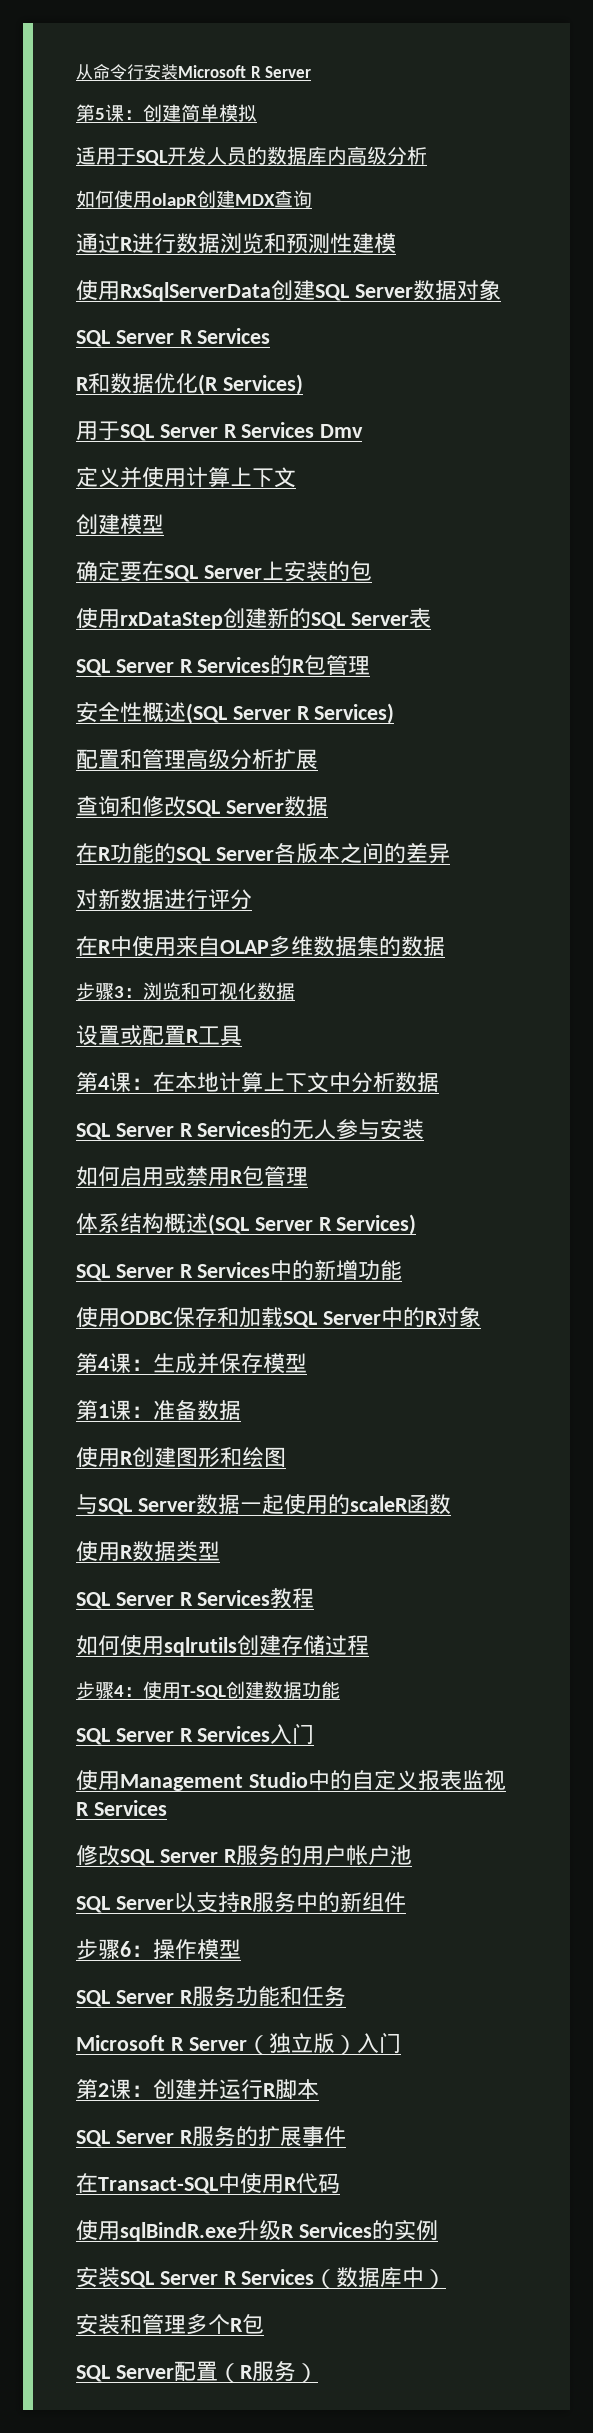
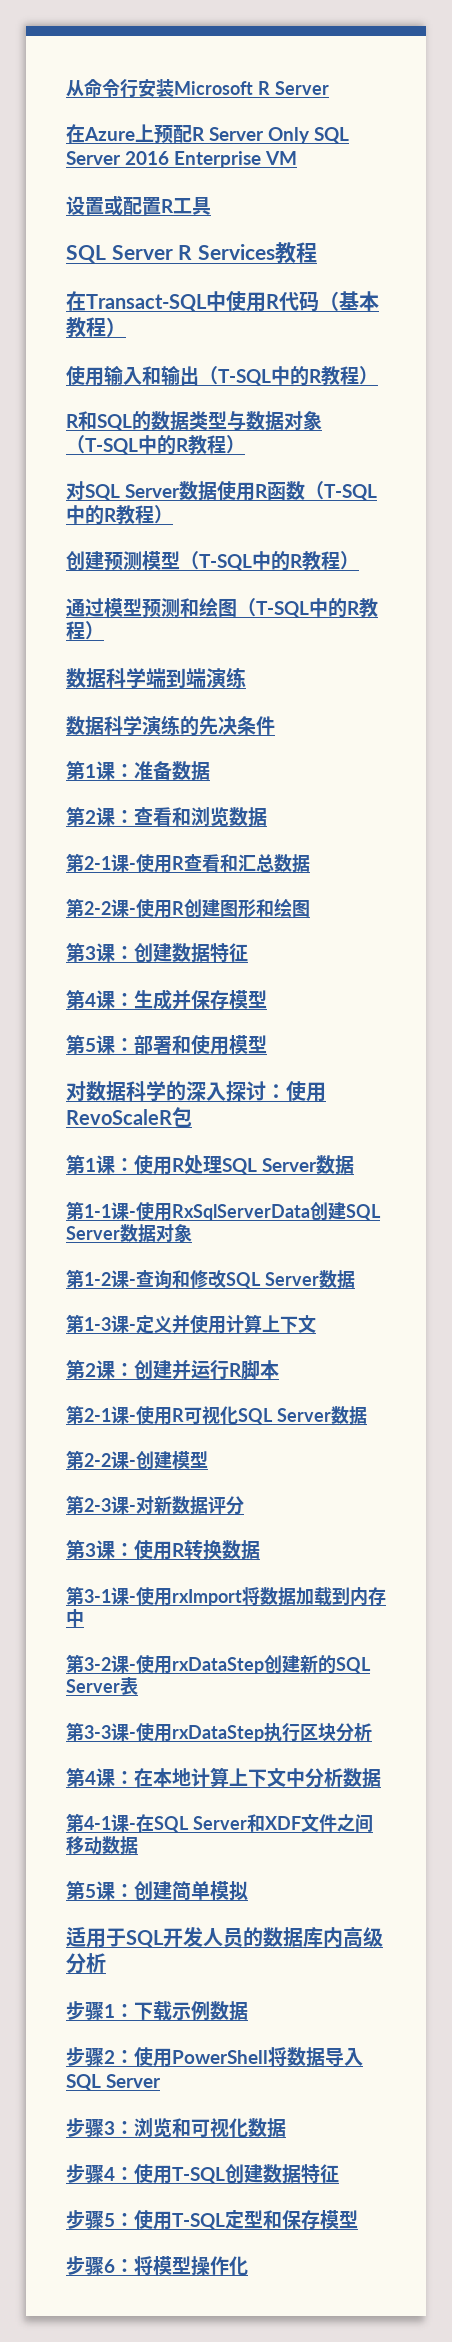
+ 在Azure上预配R Server Only SQL Server 2016 Enterprise VM
+ 设置或配置R工具
+ SQL Server R Services教程
+ 在Transact-SQL中使用R代码（基本教程）
+ 使用输入和输出（T-SQL中的R教程）
+ R和SQL的数据类型与数据对象（T-SQL中的R教程）
+ 对SQL Server数据使用R函数（T-SQL中的R教程）
+ 创建预测模型（T-SQL中的R教程）
+ 通过模型预测和绘图（T-SQL中的R教程）
+ 数据科学端到端演练
+ 数据科学演练的先决条件
+ 第1课：准备数据
+ 第2课：查看和浏览数据
+ 第2-1课-使用R查看和汇总数据
+ 第2-2课-使用R创建图形和绘图
+ 第3课：创建数据特征
+ 第4课：生成并保存模型
+ 第5课：部署和使用模型
+ 对数据科学的深入探讨：使用RevoScaleR包
+ 第1课：使用R处理SQL Server数据
+ 第1-1课-使用RxSqlServerData创建SQL Server数据对象
+ 第1-2课-查询和修改SQL Server数据
+ 第1-3课-定义并使用计算上下文
+ 第2课：创建并运行R脚本
+ 第2-1课-使用R可视化SQL Server数据
+ 第2-2课-创建模型
+ 第2-3课-对新数据评分
+ 第3课：使用R转换数据
+ 第3-1课-使用rxImport将数据加载到内存中
+ 第3-2课-使用rxDataStep创建新的SQL Server表
+ 第3-3课-使用rxDataStep执行区块分析
+ 第4课：在本地计算上下文中分析数据
+ 第4-1课-在SQL Server和XDF文件之间移动数据
- 如何使用olapR创建MDX查询
- 通过R进行数据浏览和预测性建模
- 使用RxSqlServerData创建SQL Server数据对象
- SQL Server R Services
- R和数据优化(R Services)
- 用于SQL Server R Services Dmv
- 定义并使用计算上下文
- 创建模型
- 确定要在SQL Server上安装的包
- 使用rxDataStep创建新的SQL Server表
- SQL Server R Services的R包管理
- 安全性概述(SQL Server R Services)
- 配置和管理高级分析扩展
- 查询和修改SQL Server数据
- 在R功能的SQL Server各版本之间的差异
- 对新数据进行评分
- 在R中使用来自OLAP多维数据集的数据
+ 步骤1：下载示例数据
+ 步骤2：使用PowerShell将数据导入SQL Server
- 设置或配置R工具
- 第4课：在本地计算上下文中分析数据
- SQL Server R Services的无人参与安装
- 如何启用或禁用R包管理
- 体系结构概述(SQL Server R Services)
- SQL Server R Services中的新增功能
- 使用ODBC保存和加载SQL Server中的R对象
- 第4课：生成并保存模型
- 第1课：准备数据
- 使用R创建图形和绘图
- 与SQL Server数据一起使用的scaleR函数
- 使用R数据类型
- SQL Server R Services教程
- 如何使用sqlrutils创建存储过程
- 步骤4：使用T-SQL创建数据功能
- SQL Server R Services入门
- 使用Management Studio中的自定义报表监视R Services
- 修改SQL Server R服务的用户帐户池
- SQL Server以支持R服务中的新组件
- 步骤6：操作模型
- SQL Server R服务功能和任务
- Microsoft R Server（独立版）入门
- 第2课：创建并运行R脚本
- SQL Server R服务的扩展事件
- 在Transact-SQL中使用R代码
- 使用sqlBindR.exe升级R Services的实例
- 安装SQL Server R Services（数据库中）
- 安装和管理多个R包
- SQL Server配置（R服务）
+ 步骤4：使用T-SQL创建数据特征
+ 步骤5：使用T-SQL定型和保存模型
+ 步骤6：将模型操作化

